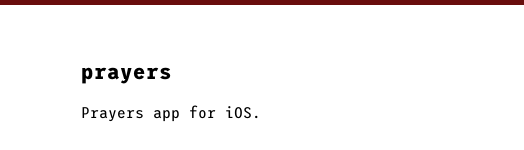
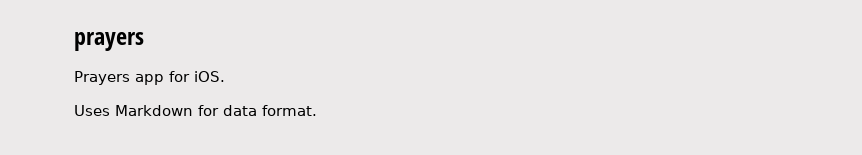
+ Uses Markdown for data format.

